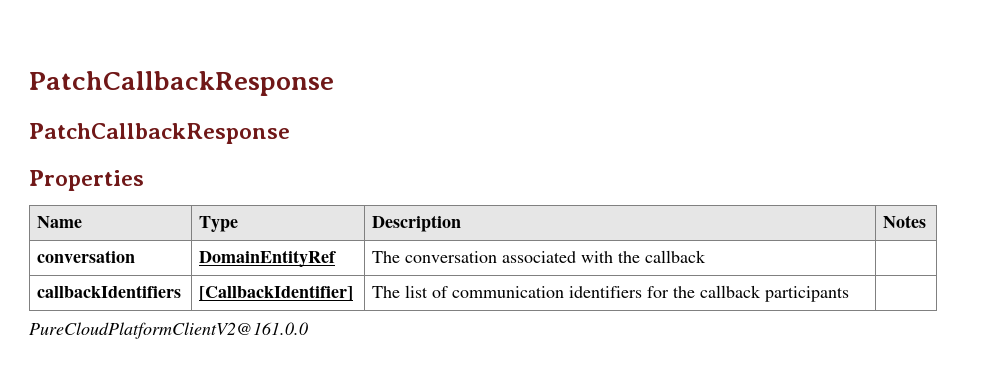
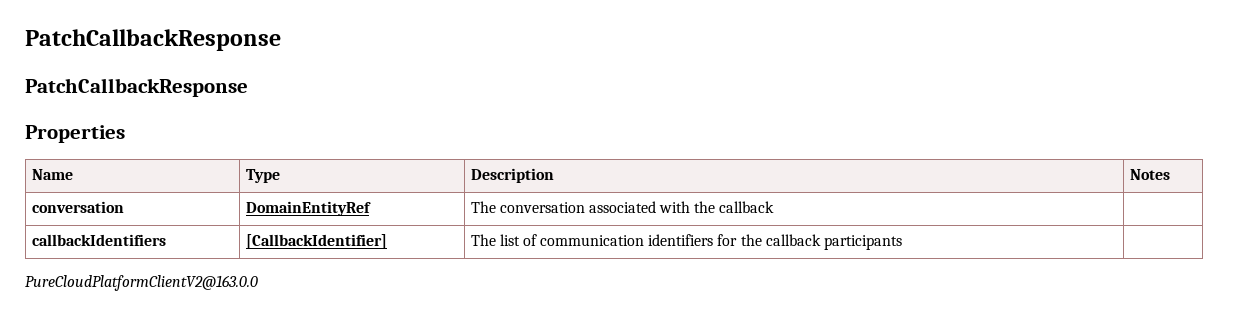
- PureCloudPlatformClientV2@161.0.0
+ PureCloudPlatformClientV2@163.0.0

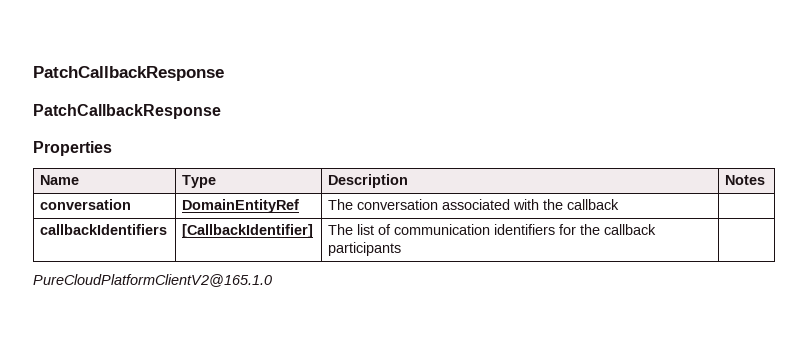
- PureCloudPlatformClientV2@163.0.0
+ PureCloudPlatformClientV2@165.1.0

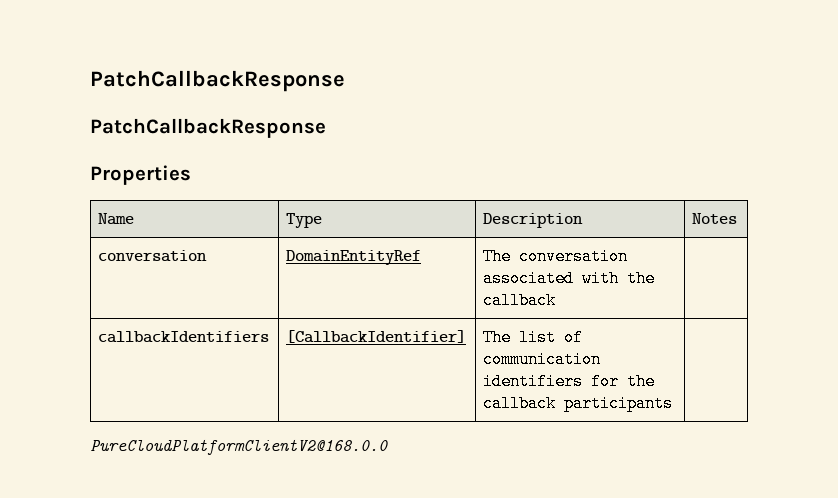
- PureCloudPlatformClientV2@165.1.0
+ PureCloudPlatformClientV2@168.0.0

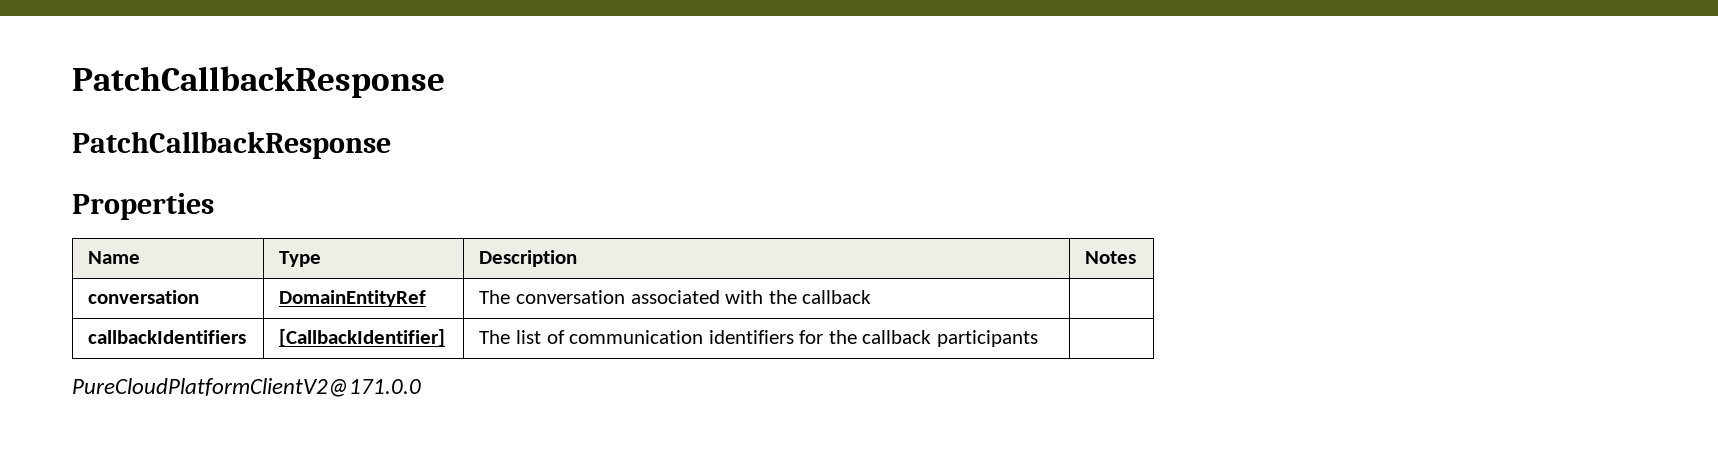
- PureCloudPlatformClientV2@168.0.0
+ PureCloudPlatformClientV2@171.0.0

